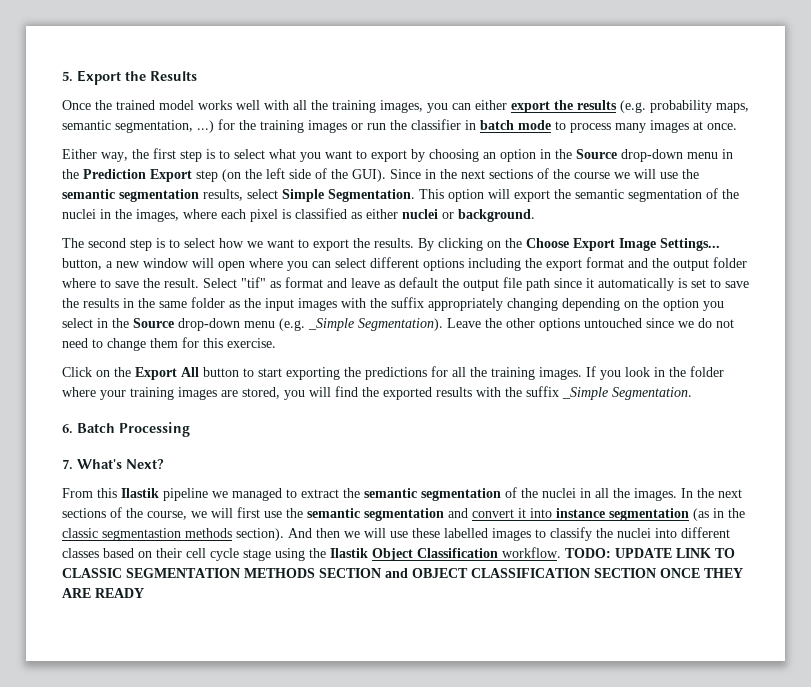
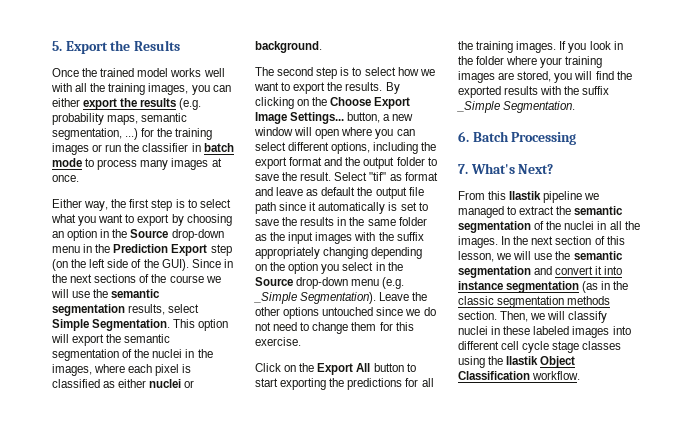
- By clicking on the Choose Export Image Settings... button, a new window will open where you can select different options including the export format and the output folder where to save the result.
+ By clicking on the Choose Export Image Settings... button, a new window will open where you can select different options, including the export format and the output folder to save the result.
- In the next sections of the course, we will first use the semantic segmentation and convert it into instance segmentation (as in the classic segmentastion methods section). And then we will use these labelled images to classify the nuclei into different classes based on their cell cycle stage using the Ilastik Object Classification workflow. TODO: UPDATE LINK TO CLASSIC SEGMENTATION METHODS SECTION and OBJECT CLASSIFICATION SECTION ONCE THEY ARE READY
+ In the next section of this lesson, we will use the semantic segmentation and convert it into instance segmentation (as in the classic segmentation methods section. Then, we will classify nuclei in these labeled images into different cell cycle stage classes using the Ilastik Object Classification workflow.

